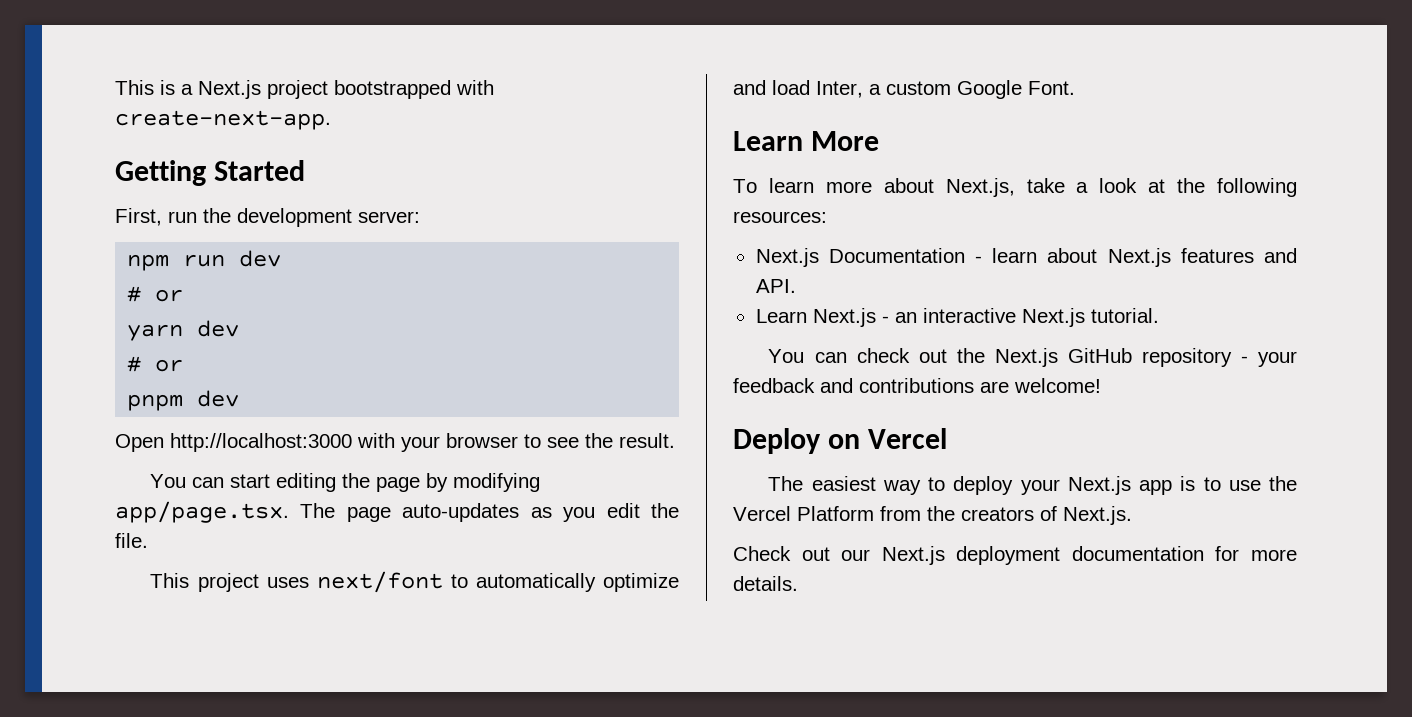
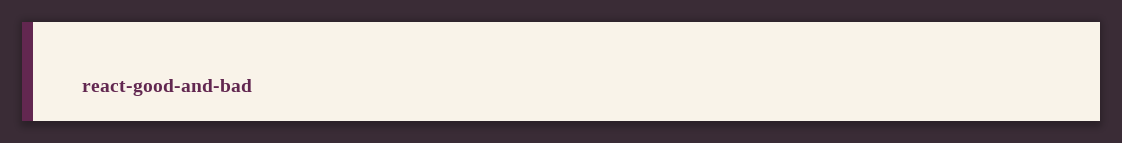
- This is a Next.js project bootstrapped with create-next-app.
- Getting Started
- First, run the development server:
- npm run dev
- # or
- yarn dev
- # or
- pnpm dev
- Open http://localhost:3000 with your browser to see the result.
- You can start editing the page by modifying app/page.tsx. The page auto-updates as you edit the file.
- This project uses next/font to automatically optimize and load Inter, a custom Google Font.
- Learn More
- To learn more about Next.js, take a look at the following resources:
- Next.js Documentation - learn about Next.js features and API.
- Learn Next.js - an interactive Next.js tutorial.
- You can check out the Next.js GitHub repository - your feedback and contributions are welcome!
- Deploy on Vercel
- The easiest way to deploy your Next.js app is to use the Vercel Platform from the creators of Next.js.
- Check out our Next.js deployment documentation for more details.
+ react-good-and-bad

